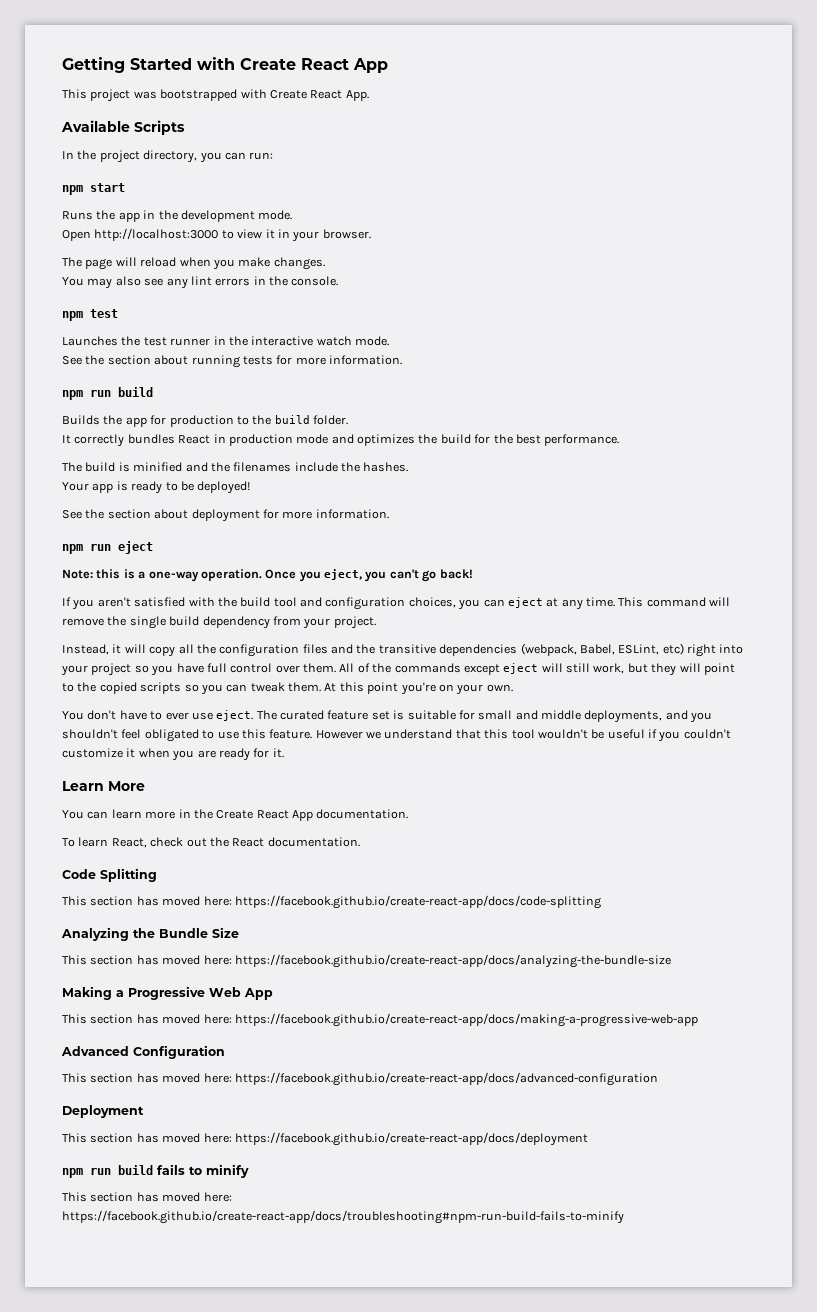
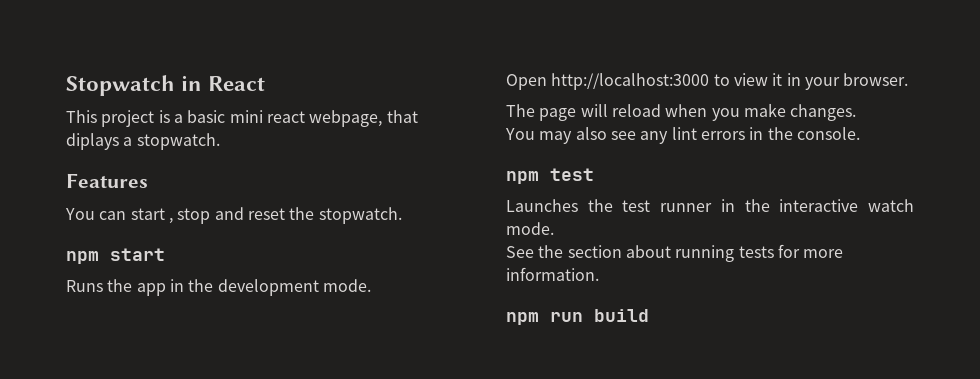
- Getting Started with Create React App
+ Stopwatch in React
- This project was bootstrapped with Create React App.
- Available Scripts
- In the project directory, you can run:
+ This project is a basic mini react webpage, that diplays a stopwatch.
+ Features
+ You can start , stop and reset the stopwatch.
- Builds the app for production to the build folder.
- It correctly bundles React in production mode and optimizes the build for the best performance.
- The build is minified and the filenames include the hashes.
- Your app is ready to be deployed!
- See the section about deployment for more information.
- npm run eject
- Note: this is a one-way operation. Once you eject, you can't go back!
- If you aren't satisfied with the build tool and configuration choices, you can eject at any time. This command will remove the single build dependency from your project.
- Instead, it will copy all the configuration files and the transitive dependencies (webpack, Babel, ESLint, etc) right into your project so you have full control over them. All of the commands except eject will still work, but they will point to the copied scripts so you can tweak them. At this point you're on your own.
- You don't have to ever use eject. The curated feature set is suitable for small and middle deployments, and you shouldn't feel obligated to use this feature. However we understand that this tool wouldn't be useful if you couldn't customize it when you are ready for it.
- Learn More
- You can learn more in the Create React App documentation.
- To learn React, check out the React documentation.
- Code Splitting
- This section has moved here: https://facebook.github.io/create-react-app/docs/code-splitting
- Analyzing the Bundle Size
- This section has moved here: https://facebook.github.io/create-react-app/docs/analyzing-the-bundle-size
- Making a Progressive Web App
- This section has moved here: https://facebook.github.io/create-react-app/docs/making-a-progressive-web-app
- Advanced Configuration
- This section has moved here: https://facebook.github.io/create-react-app/docs/advanced-configuration
- Deployment
- This section has moved here: https://facebook.github.io/create-react-app/docs/deployment
- npm run build fails to minify
- This section has moved here: https://facebook.github.io/create-react-app/docs/troubleshooting#npm-run-build-fails-to-minify

